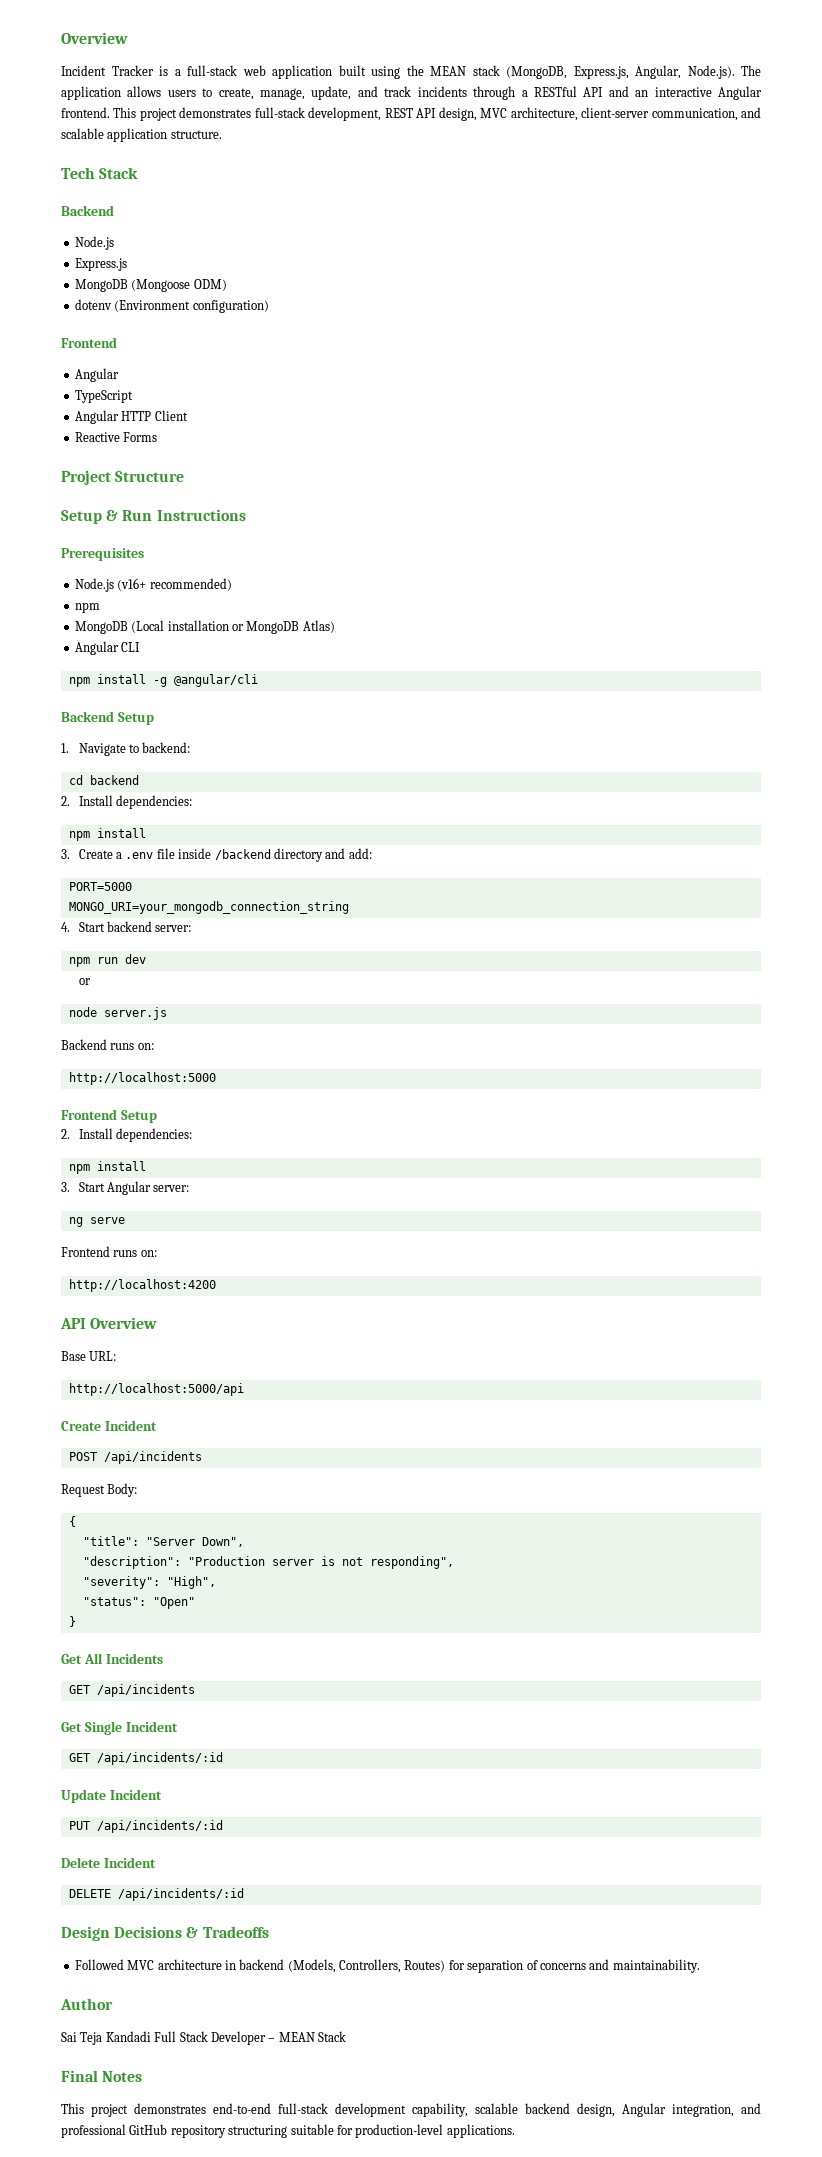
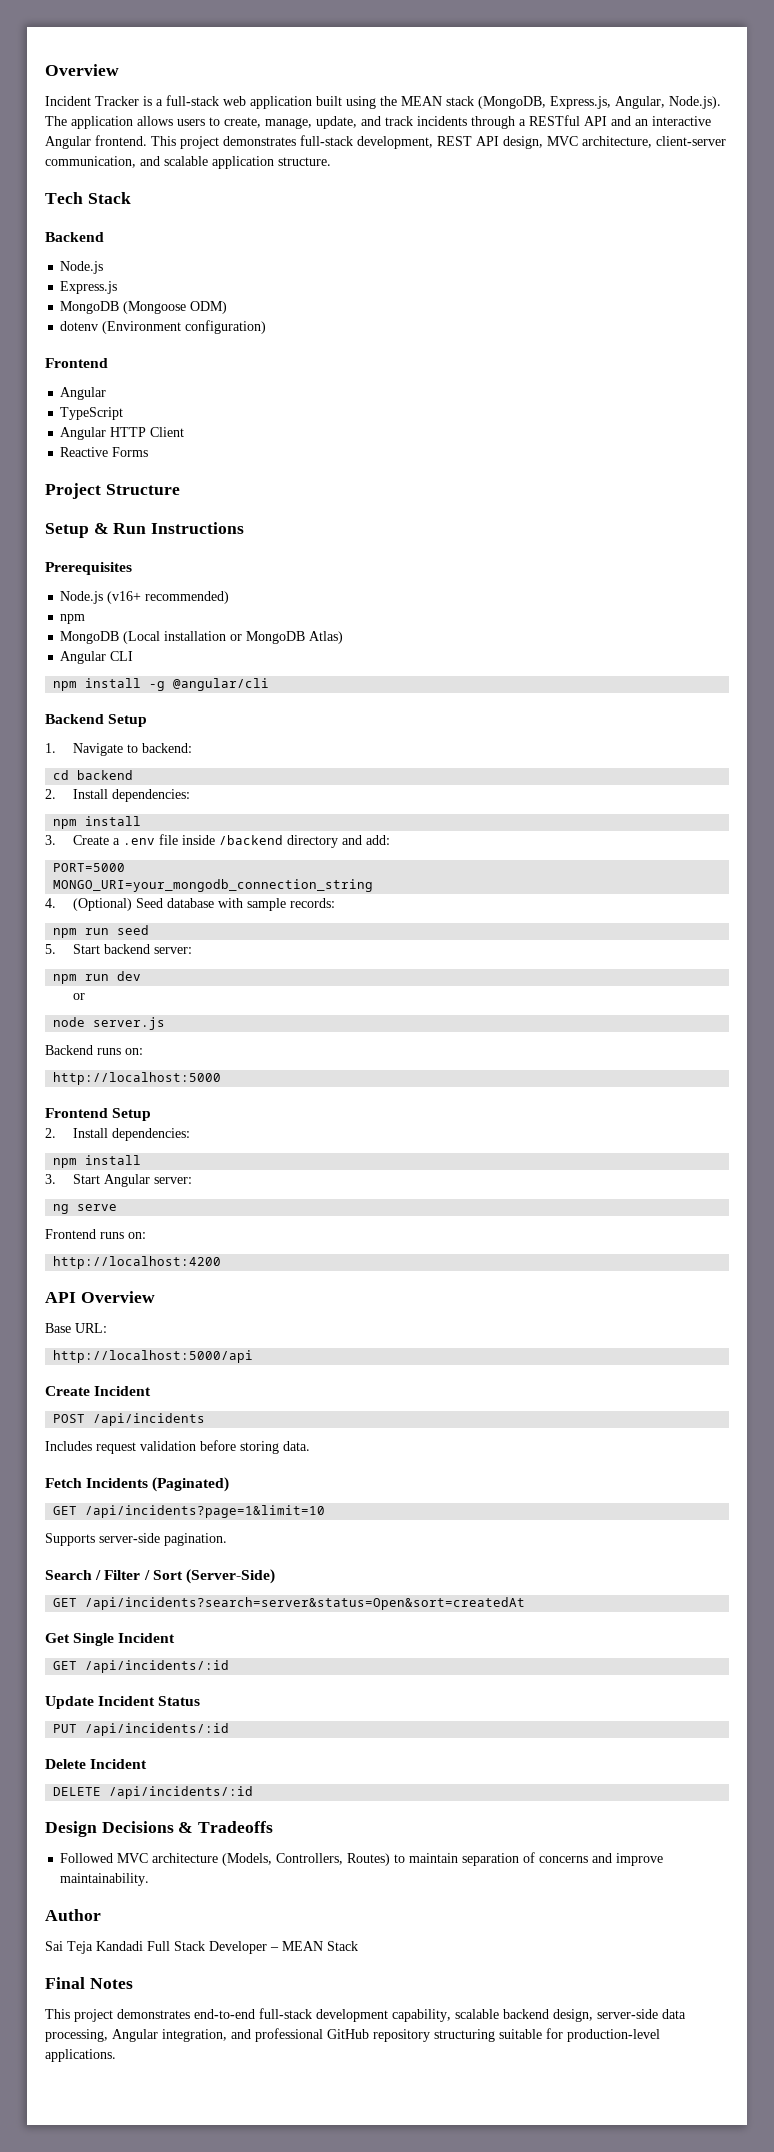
- 4. Start backend server:
+ 4. (Optional) Seed database with sample records:
+ npm run seed
+ 5. Start backend server:
- Request Body:
- {
- "title": "Server Down",
- "description": "Production server is not responding",
- "severity": "High",
- "status": "Open"
- }
- Get All Incidents
- GET /api/incidents
+ Includes request validation before storing data.
+ Fetch Incidents (Paginated)
+ GET /api/incidents?page=1&limit=10
+ Supports server-side pagination.
+ Search / Filter / Sort (Server-Side)
+ GET /api/incidents?search=server&status=Open&sort=createdAt
- Update Incident
+ Update Incident Status
- Followed MVC architecture in backend (Models, Controllers, Routes) for separation of concerns and maintainability.
+ Followed MVC architecture (Models, Controllers, Routes) to maintain separation of concerns and improve maintainability.
- This project demonstrates end-to-end full-stack development capability, scalable backend design, Angular integration, and professional GitHub repository structuring suitable for production-level applications.
+ This project demonstrates end-to-end full-stack development capability, scalable backend design, server-side data processing, Angular integration, and professional GitHub repository structuring suitable for production-level applications.

